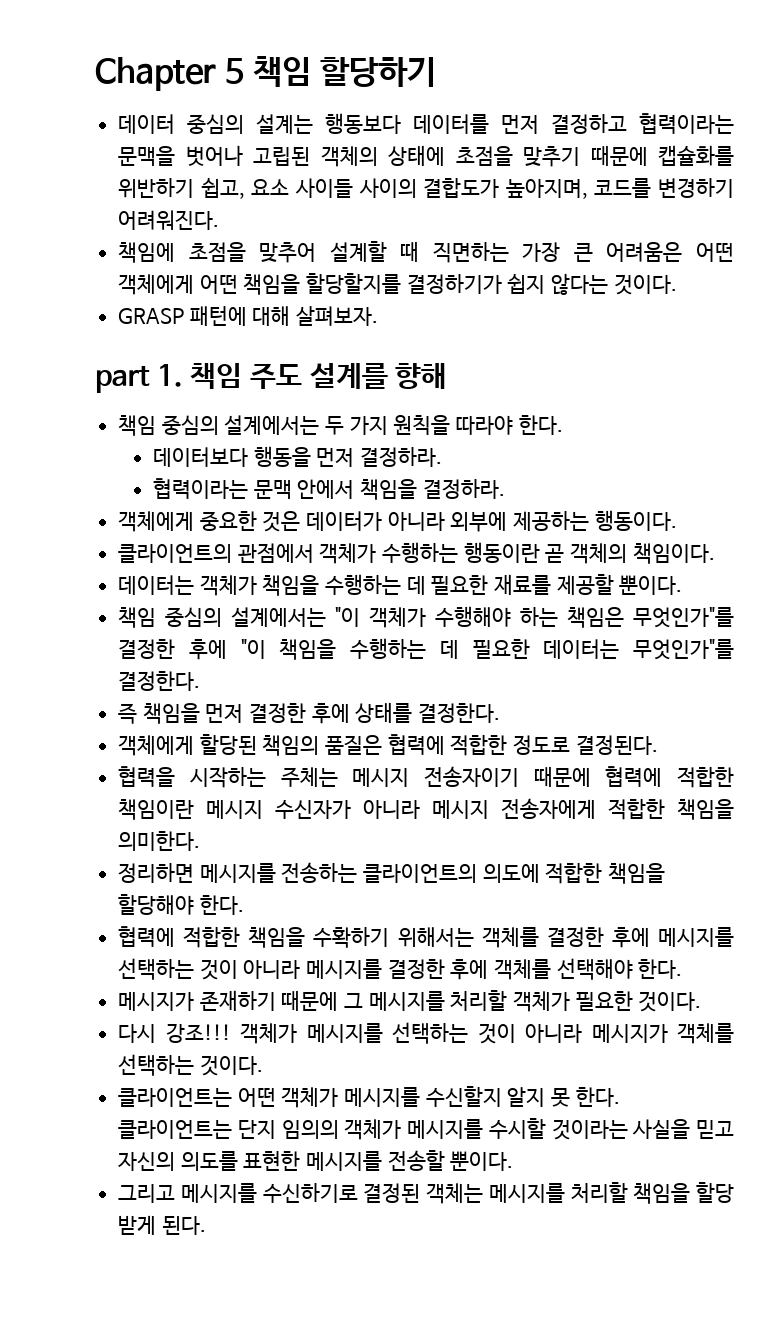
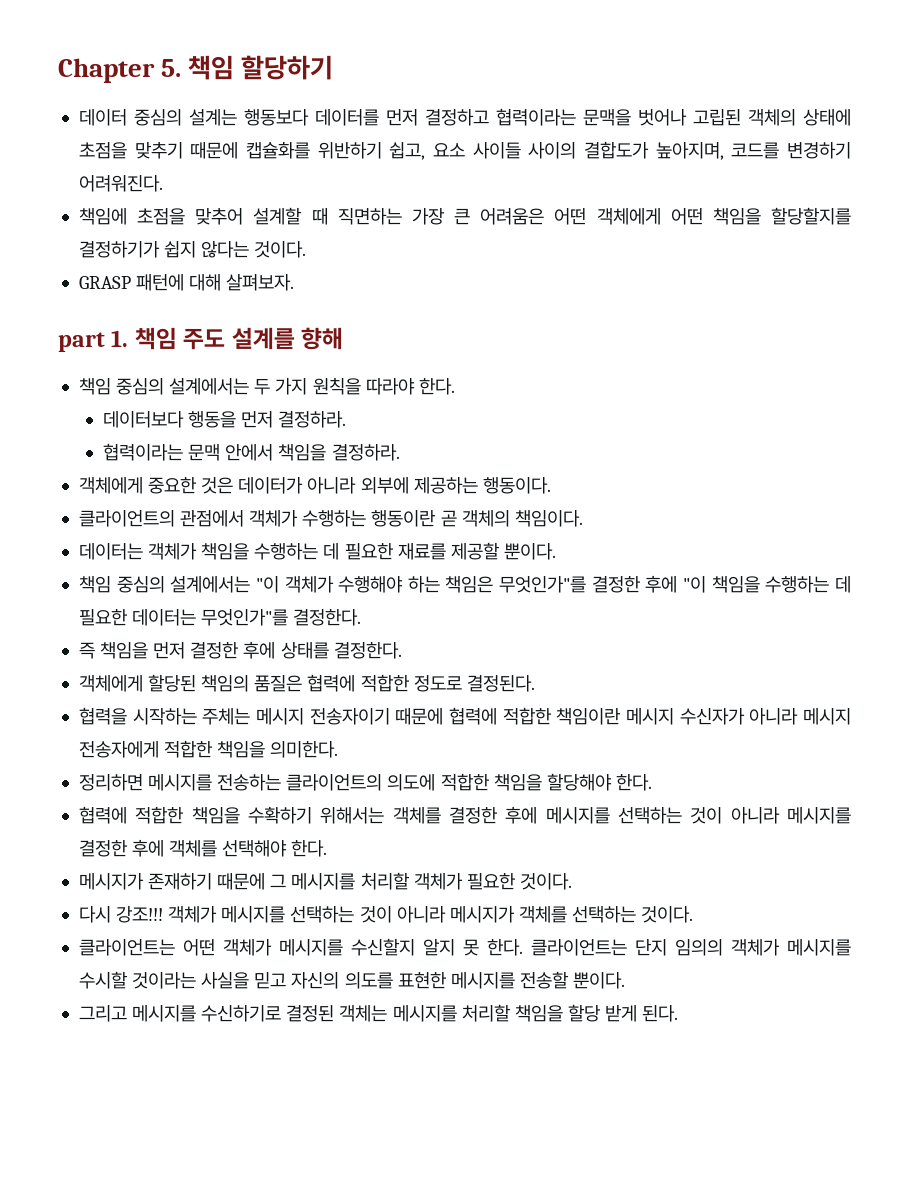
- Chapter 5 책임 할당하기
+ Chapter 5. 책임 할당하기

